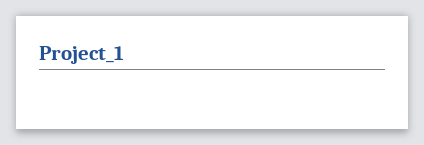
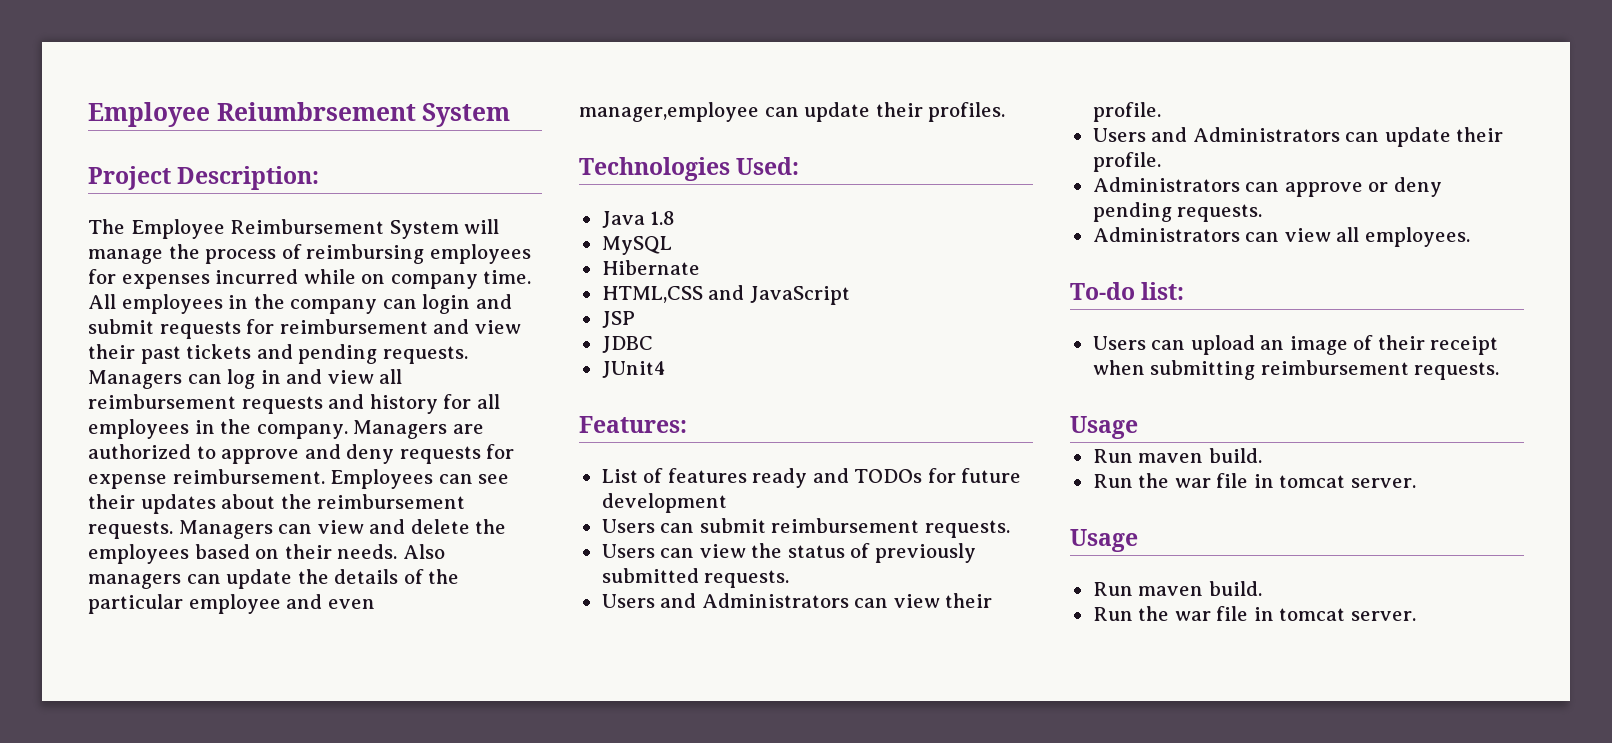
- Project_1
+ Employee Reiumbrsement System
+ Project Description:
+ The Employee Reimbursement System will manage the process of reimbursing employees for expenses incurred while on company time. All employees in the company can login and submit requests for reimbursement and view their past tickets and pending requests. Managers can log in and view all reimbursement requests and history for all employees in the company. Managers are authorized to approve and deny requests for expense reimbursement. Employees can see their updates about the reimbursement requests. Managers can view and delete the employees based on their needs. Also managers can update the details of the particular employee and even manager,employee can update their profiles.
+ Technologies Used:
+ Java 1.8
+ MySQL
+ Hibernate
+ HTML,CSS and JavaScript
+ JSP
+ JDBC
+ JUnit4
+ Features:
+ List of features ready and TODOs for future development
+ Users can submit reimbursement requests.
+ Users can view the status of previously submitted requests.
+ Users and Administrators can view their profile.
+ Users and Administrators can update their profile.
+ Administrators can approve or deny pending requests.
+ Administrators can view all employees.
+ To-do list:
+ Users can upload an image of their receipt when submitting reimbursement requests.
+ Usage
+ Run maven build.
+ Run the war file in tomcat server.
+ Usage
+ Run maven build.
+ Run the war file in tomcat server.

